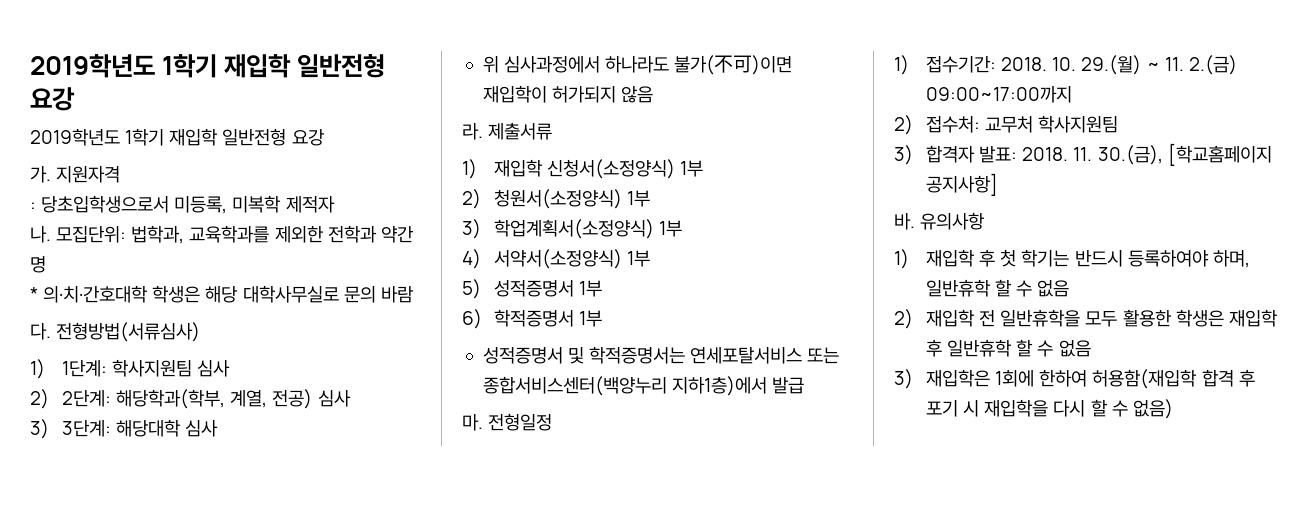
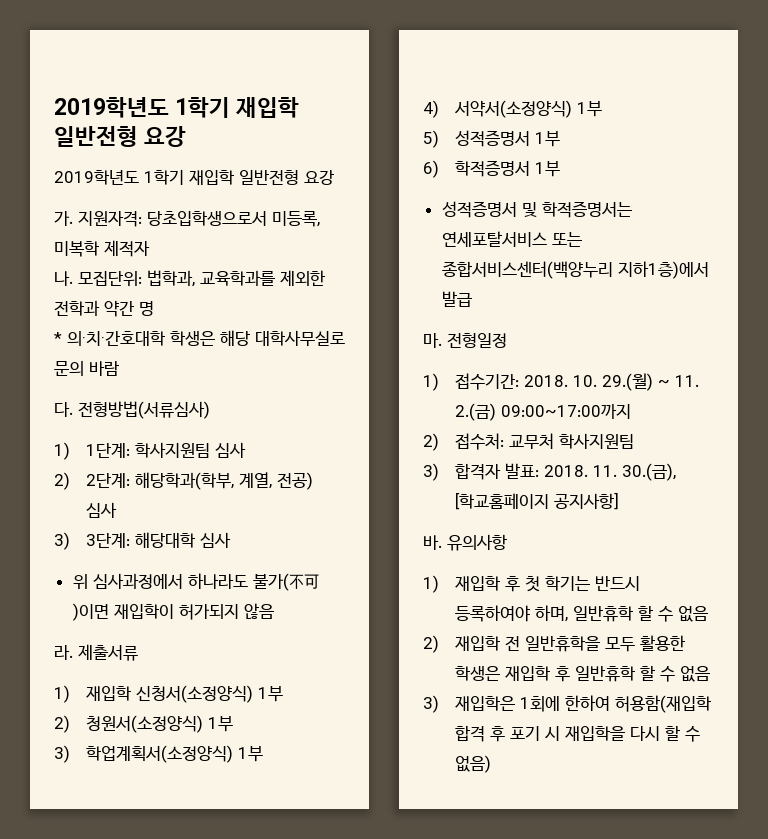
- 지원자격
- : 당초입학생으로서 미등록, 미복학 제적자
+ 지원자격: 당초입학생으로서 미등록, 미복학 제적자

